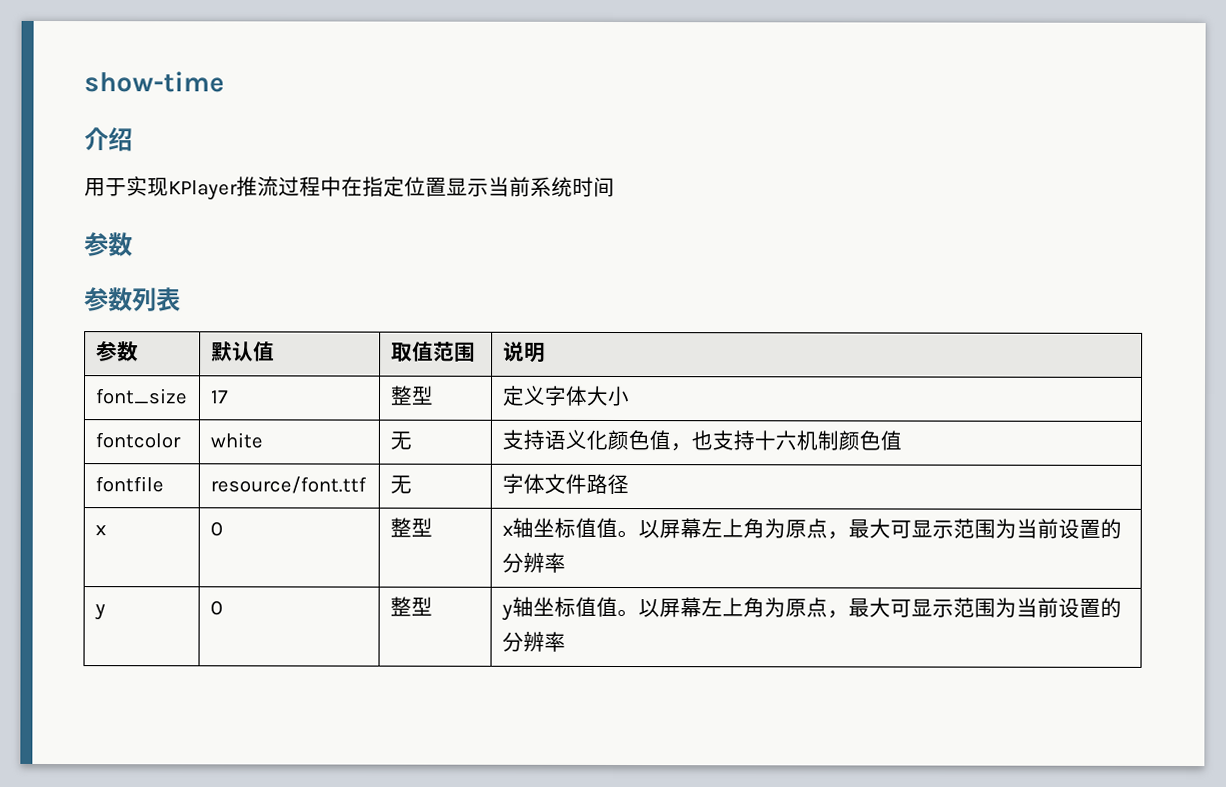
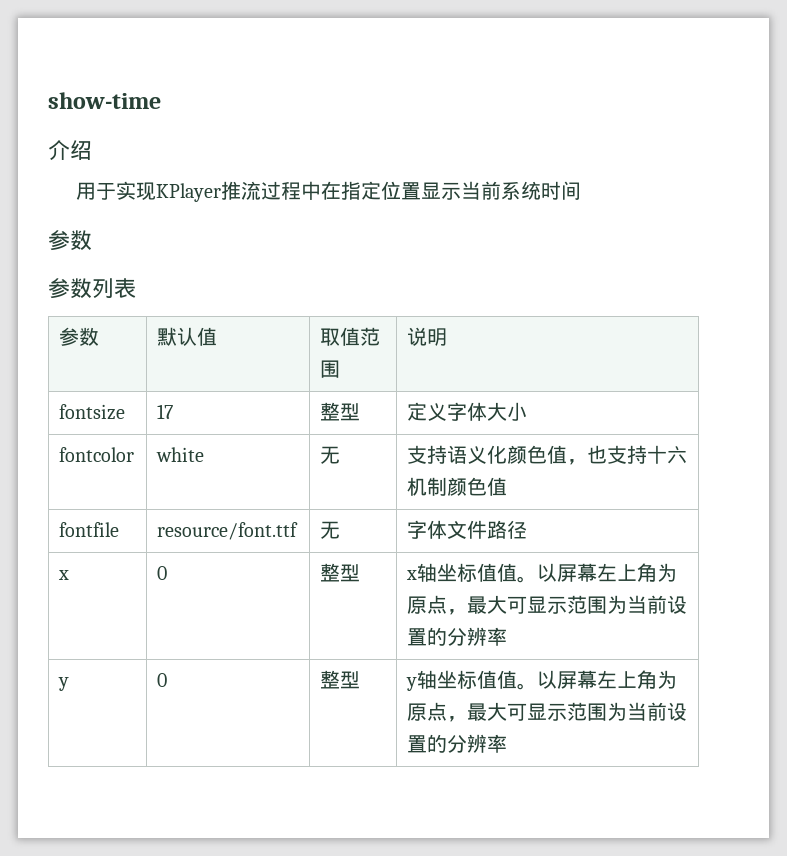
- font_size | 17 | 整型 | 定义字体大小
+ fontsize | 17 | 整型 | 定义字体大小

